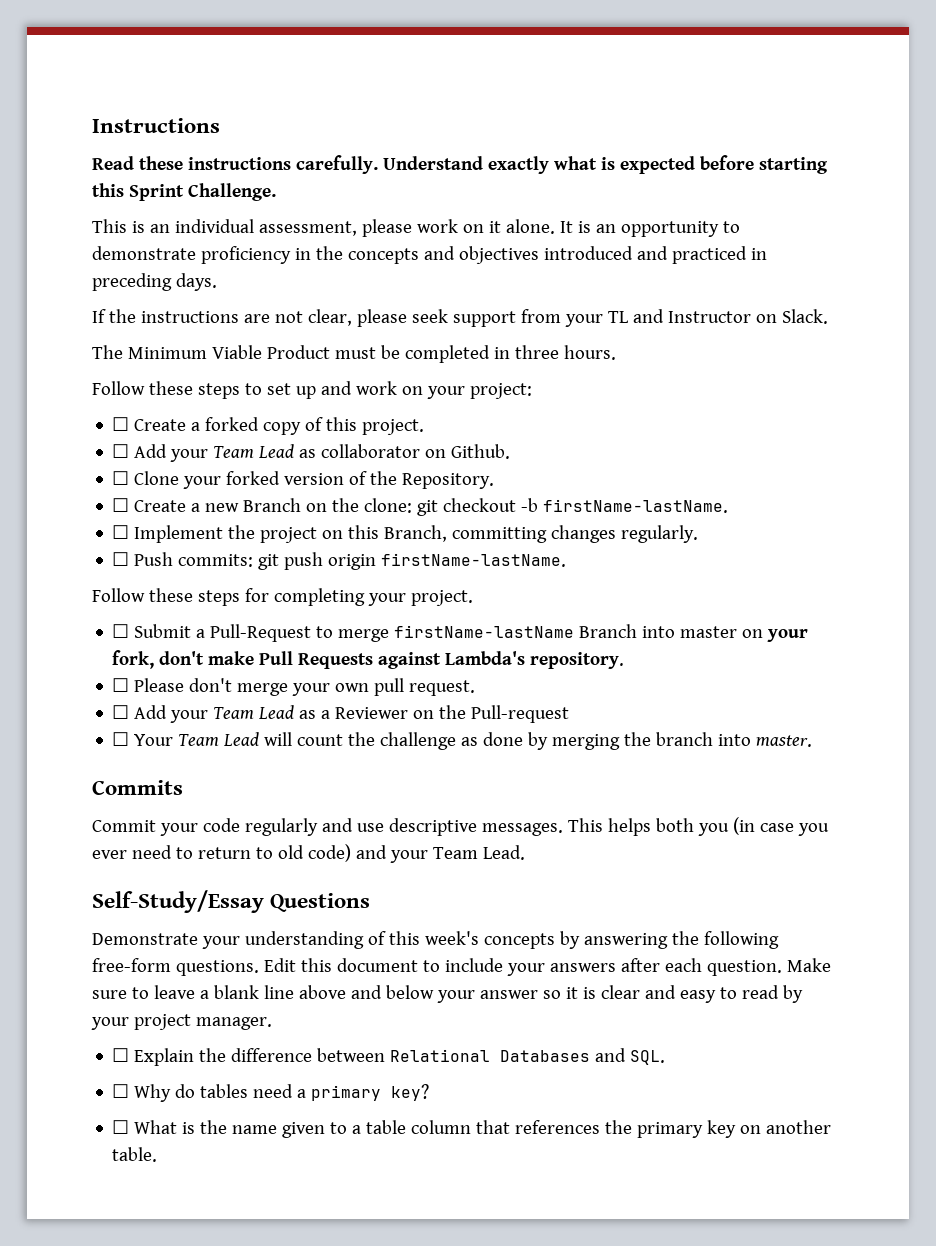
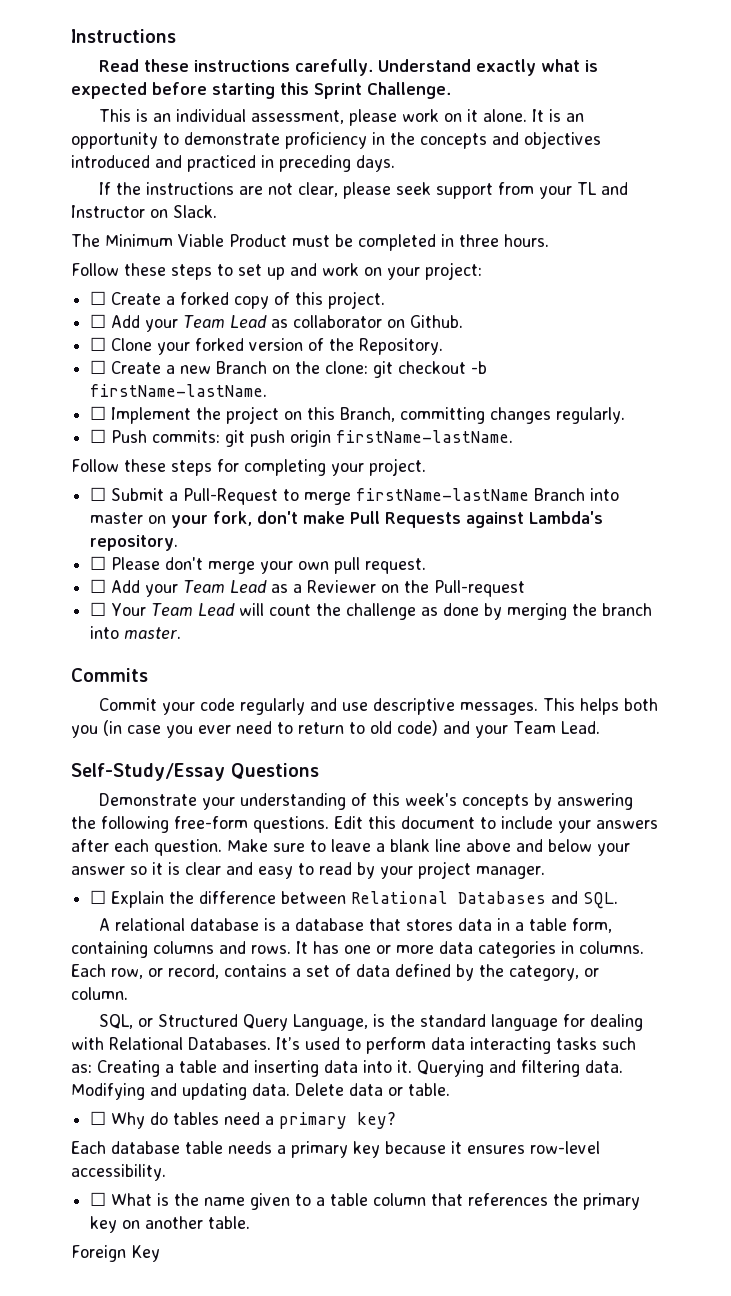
+ A relational database is a database that stores data in a table form, containing columns and rows. It has one or more data categories in columns. Each row, or record, contains a set of data defined by the category, or column.
+ SQL, or Structured Query Language, is the standard language for dealing with Relational Databases. It’s used to perform data interacting tasks such as: Creating a table and inserting data into it. Querying and filtering data. Modifying and updating data. Delete data or table.
+ Each database table needs a primary key because it ensures row-level accessibility.
+ Foreign Key

